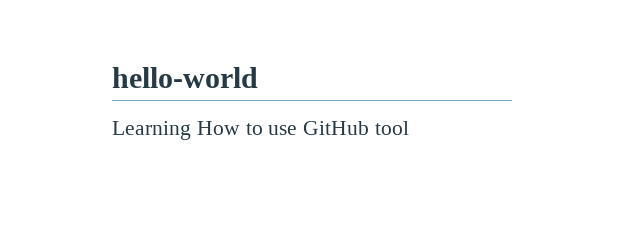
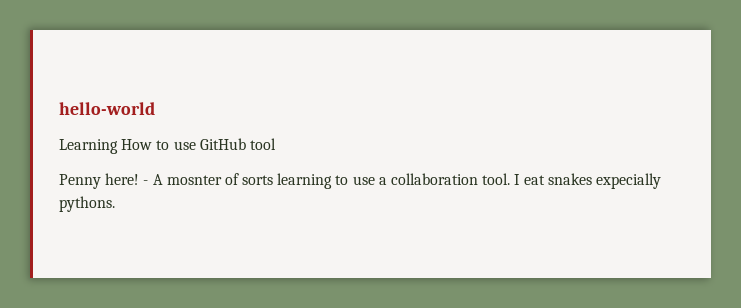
+ Penny here! - A mosnter of sorts learning to use a collaboration tool. I eat snakes expecially pythons.

